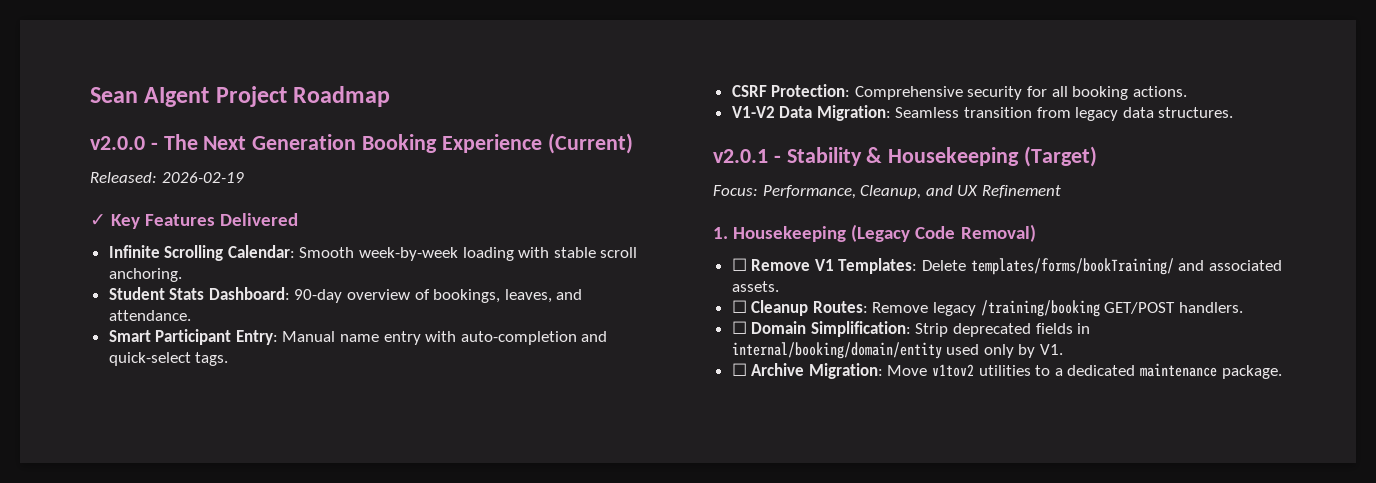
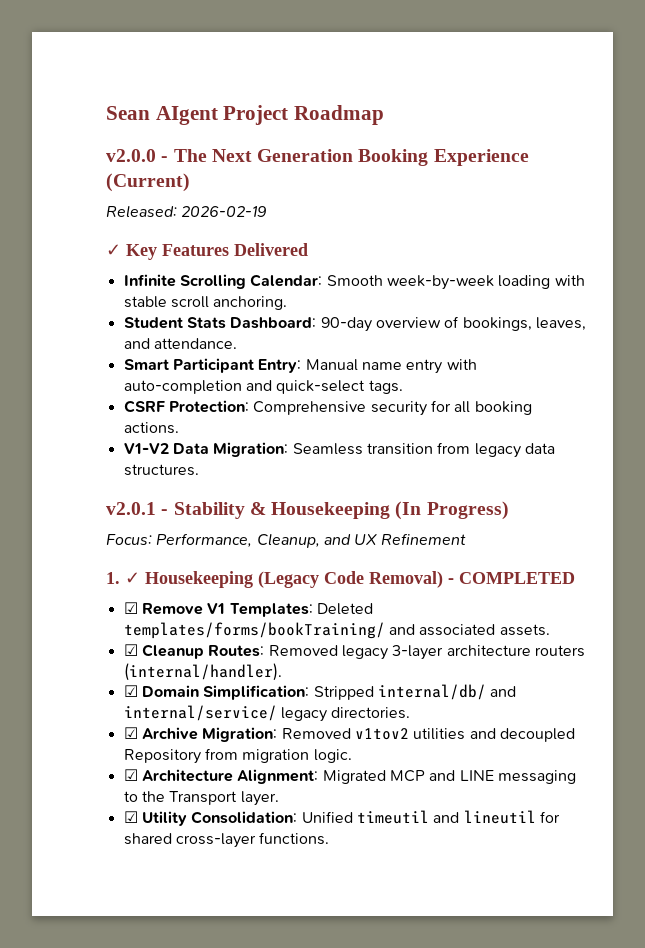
- v2.0.1 - Stability & Housekeeping (Target)
+ v2.0.1 - Stability & Housekeeping (In Progress)
- 1. Housekeeping (Legacy Code Removal)
- ☐ Remove V1 Templates: Delete templates/forms/bookTraining/ and associated assets.
+ 1. ✓ Housekeeping (Legacy Code Removal) - COMPLETED
+ ☑ Remove V1 Templates: Deleted templates/forms/bookTraining/ and associated assets.
- ☐ Cleanup Routes: Remove legacy /training/booking GET/POST handlers.
- ☐ Domain Simplification: Strip deprecated fields in internal/booking/domain/entity used only by V1.
- ☐ Archive Migration: Move v1tov2 utilities to a dedicated maintenance package.
+ ☑ Cleanup Routes: Removed legacy 3-layer architecture routers (internal/handler).
+ ☑ Domain Simplification: Stripped internal/db/ and internal/service/ legacy directories.
+ ☑ Archive Migration: Removed v1tov2 utilities and decoupled Repository from migration logic.
+ ☑ Architecture Alignment: Migrated MCP and LINE messaging to the Transport layer.
+ ☑ Utility Consolidation: Unified timeutil and lineutil for shared cross-layer functions.

